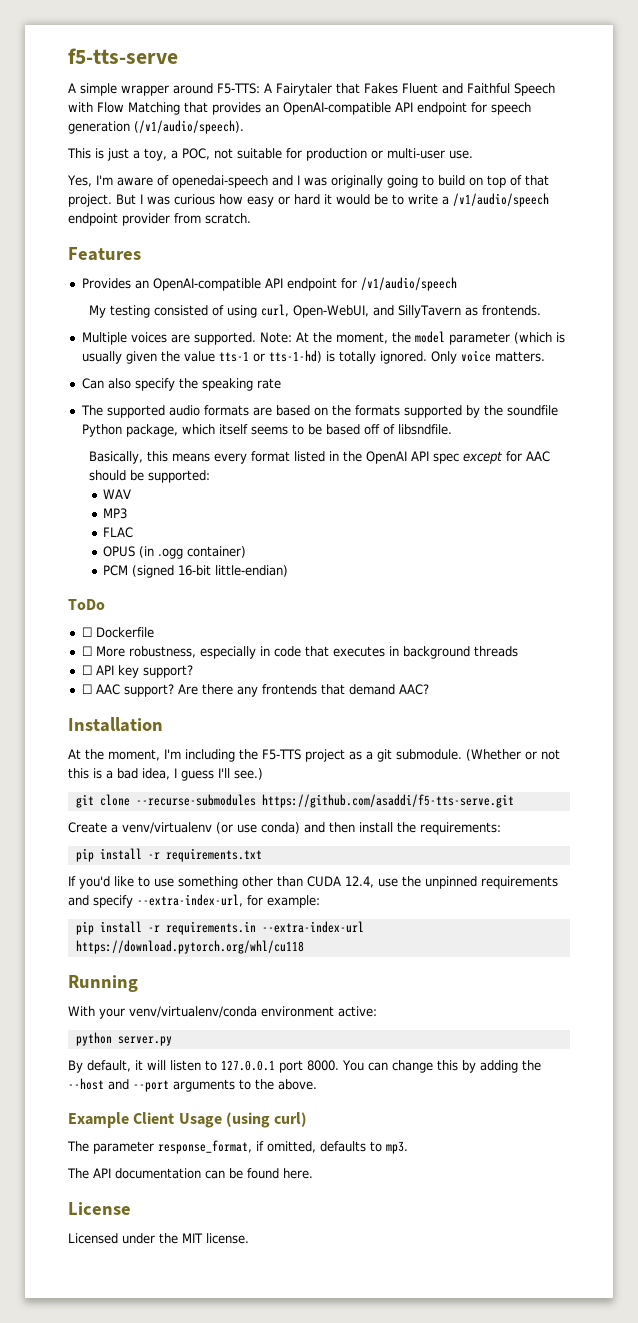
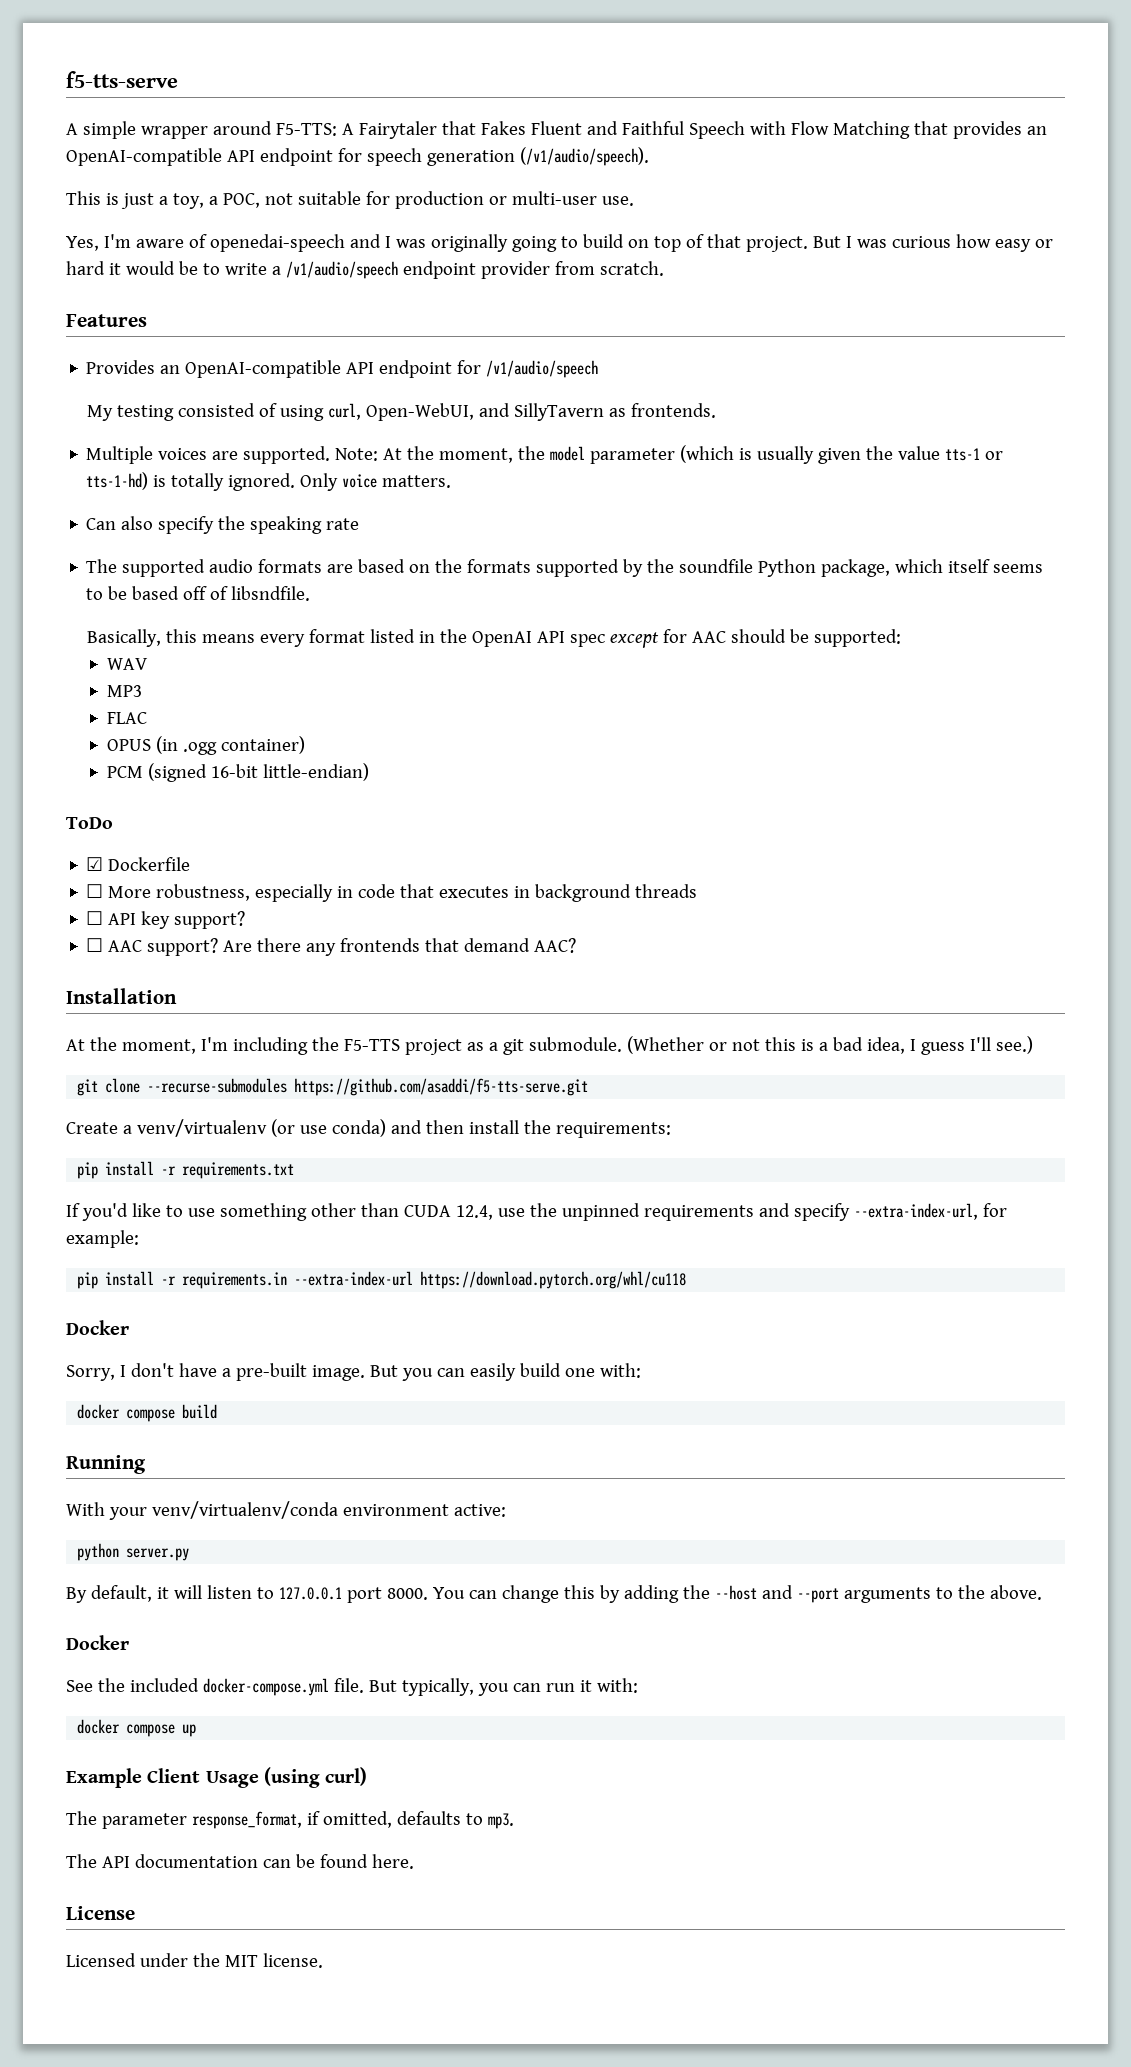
- ☐ Dockerfile
+ ☑ Dockerfile
  pip install -r requirements.in --extra-index-url https://download.pytorch.org/whl/cu118
+ Docker
+ Sorry, I don't have a pre-built image. But you can easily build one with:
+ docker compose build
  You can change this by adding the --host and --port arguments to the above.
+ Docker
+ See the included docker-compose.yml file. But typically, you can run it with:
+ docker compose up

